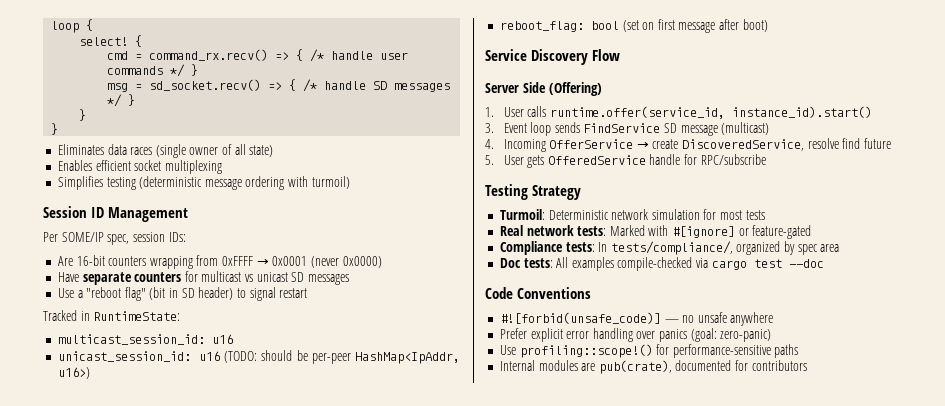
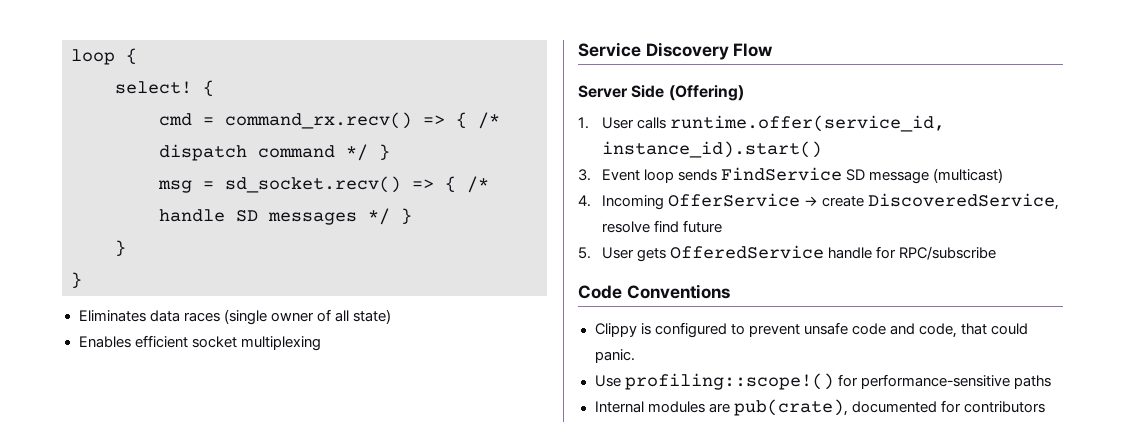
- cmd = command_rx.recv() => { /* handle user commands */ }
+ cmd = command_rx.recv() => { /* dispatch command */ }
- Simplifies testing (deterministic message ordering with turmoil)
- Session ID Management
- Per SOME/IP spec, session IDs:
- Are 16-bit counters wrapping from 0xFFFF → 0x0001 (never 0x0000)
- Have separate counters for multicast vs unicast SD messages
- Use a "reboot flag" (bit in SD header) to signal restart
- Tracked in RuntimeState:
- multicast_session_id: u16
- unicast_session_id: u16 (TODO: should be per-peer HashMap<IpAddr, u16>)
- reboot_flag: bool (set on first message after boot)
- Testing Strategy
- Turmoil: Deterministic network simulation for most tests
- Real network tests: Marked with #[ignore] or feature-gated
- Compliance tests: In tests/compliance/, organized by spec area
- Doc tests: All examples compile-checked via cargo test --doc
  Code Conventions
- #![forbid(unsafe_code)] — no unsafe anywhere
- Prefer explicit error handling over panics (goal: zero-panic)
+ Clippy is configured to prevent unsafe code and code, that could panic.

